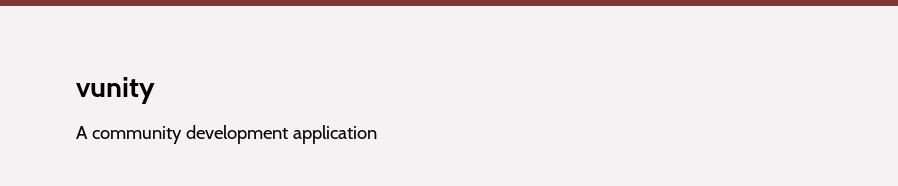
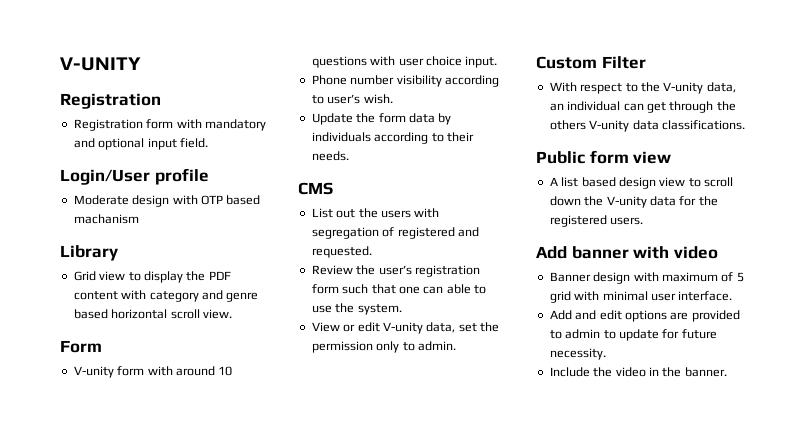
- vunity
- A community development application
+ V-UNITY
+ Registration
+ Registration form with mandatory and optional input field.
+ Login/User profile
+ Moderate design with OTP based machanism
+ Library
+ Grid view to display the PDF content with category and genre based horizontal scroll view.
+ Form
+ V-unity form with around 10 questions with user choice input.
+ Phone number visibility according to user’s wish.
+ Update the form data by individuals according to their needs.
+ CMS
+ List out the users with segregation of registered and requested.
+ Review the user’s registration form such that one can able to use the system.
+ View or edit V-unity data, set the permission only to admin.
+ Custom Filter
+ With respect to the V-unity data, an individual can get through the others V-unity data classifications.
+ Public form view
+ A list based design view to scroll down the V-unity data for the registered users.
+ Add banner with video
+ Banner design with maximum of 5 grid with minimal user interface.
+ Add and edit options are provided to admin to update for future necessity.
+ Include the video in the banner.

